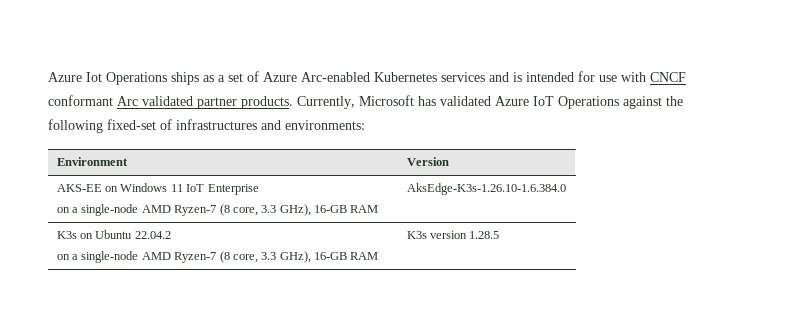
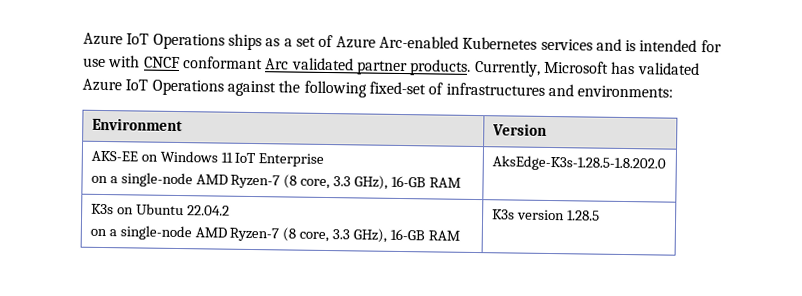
- Azure Iot Operations ships as a set of Azure Arc-enabled Kubernetes services and is intended for use with CNCF conformant Arc validated partner products.
+ Azure IoT Operations ships as a set of Azure Arc-enabled Kubernetes services and is intended for use with CNCF conformant Arc validated partner products.
  AKS-EE on Windows 11 IoT Enterprise
- on a single-node AMD Ryzen-7 (8 core, 3.3 GHz), 16-GB RAM | AksEdge-K3s-1.26.10-1.6.384.0
+ on a single-node AMD Ryzen-7 (8 core, 3.3 GHz), 16-GB RAM | AksEdge-K3s-1.28.5-1.8.202.0

